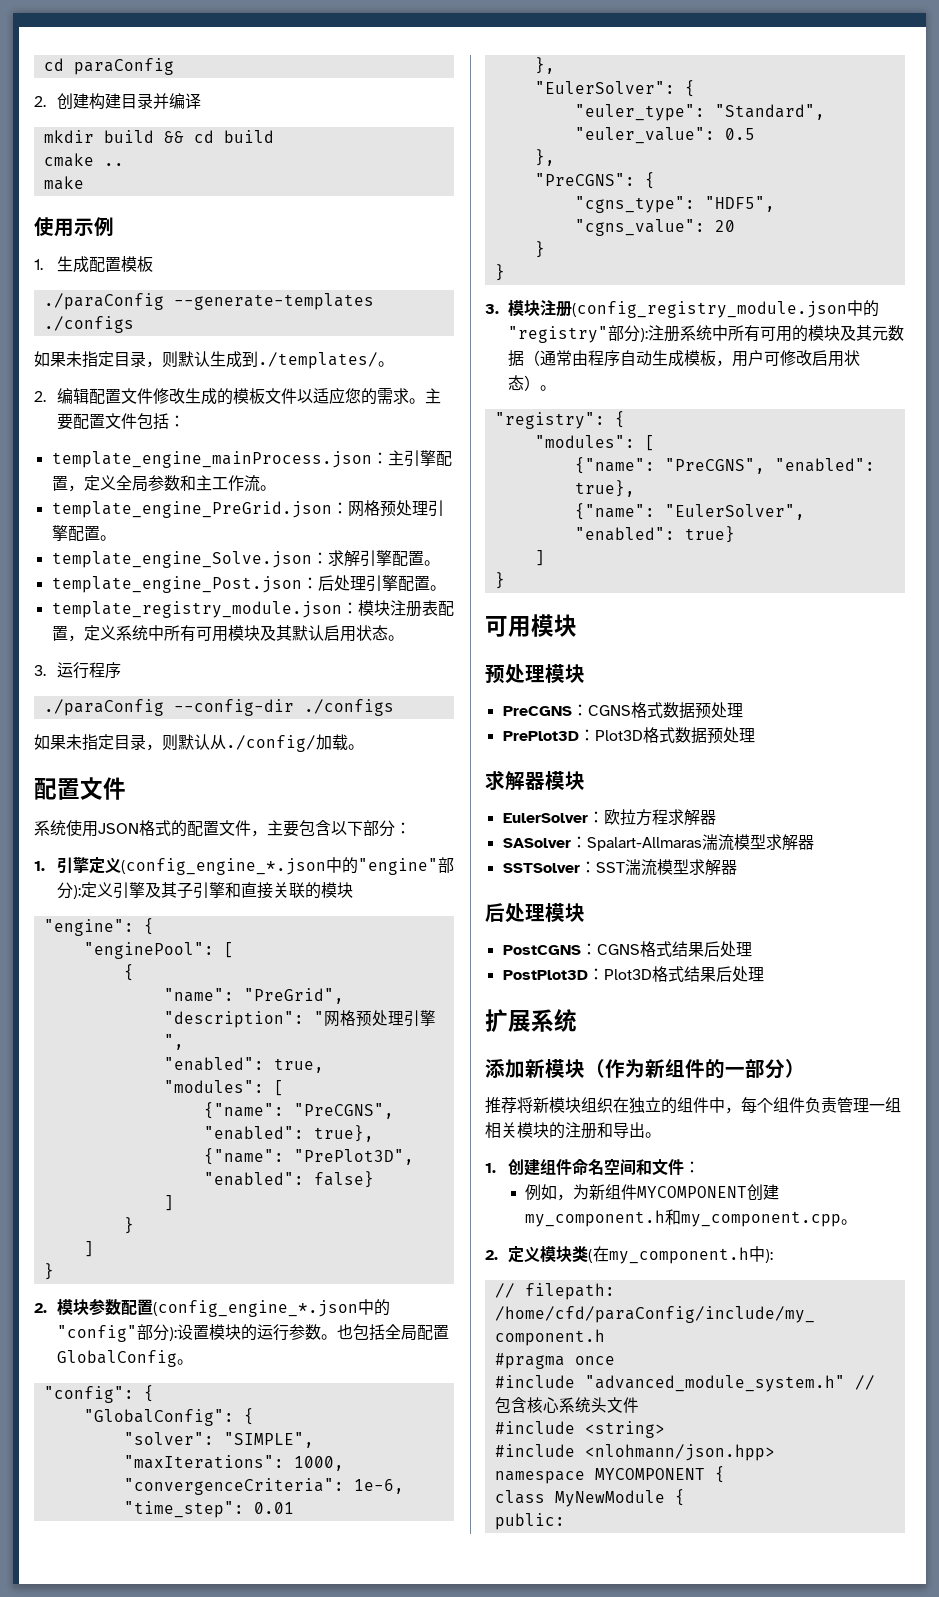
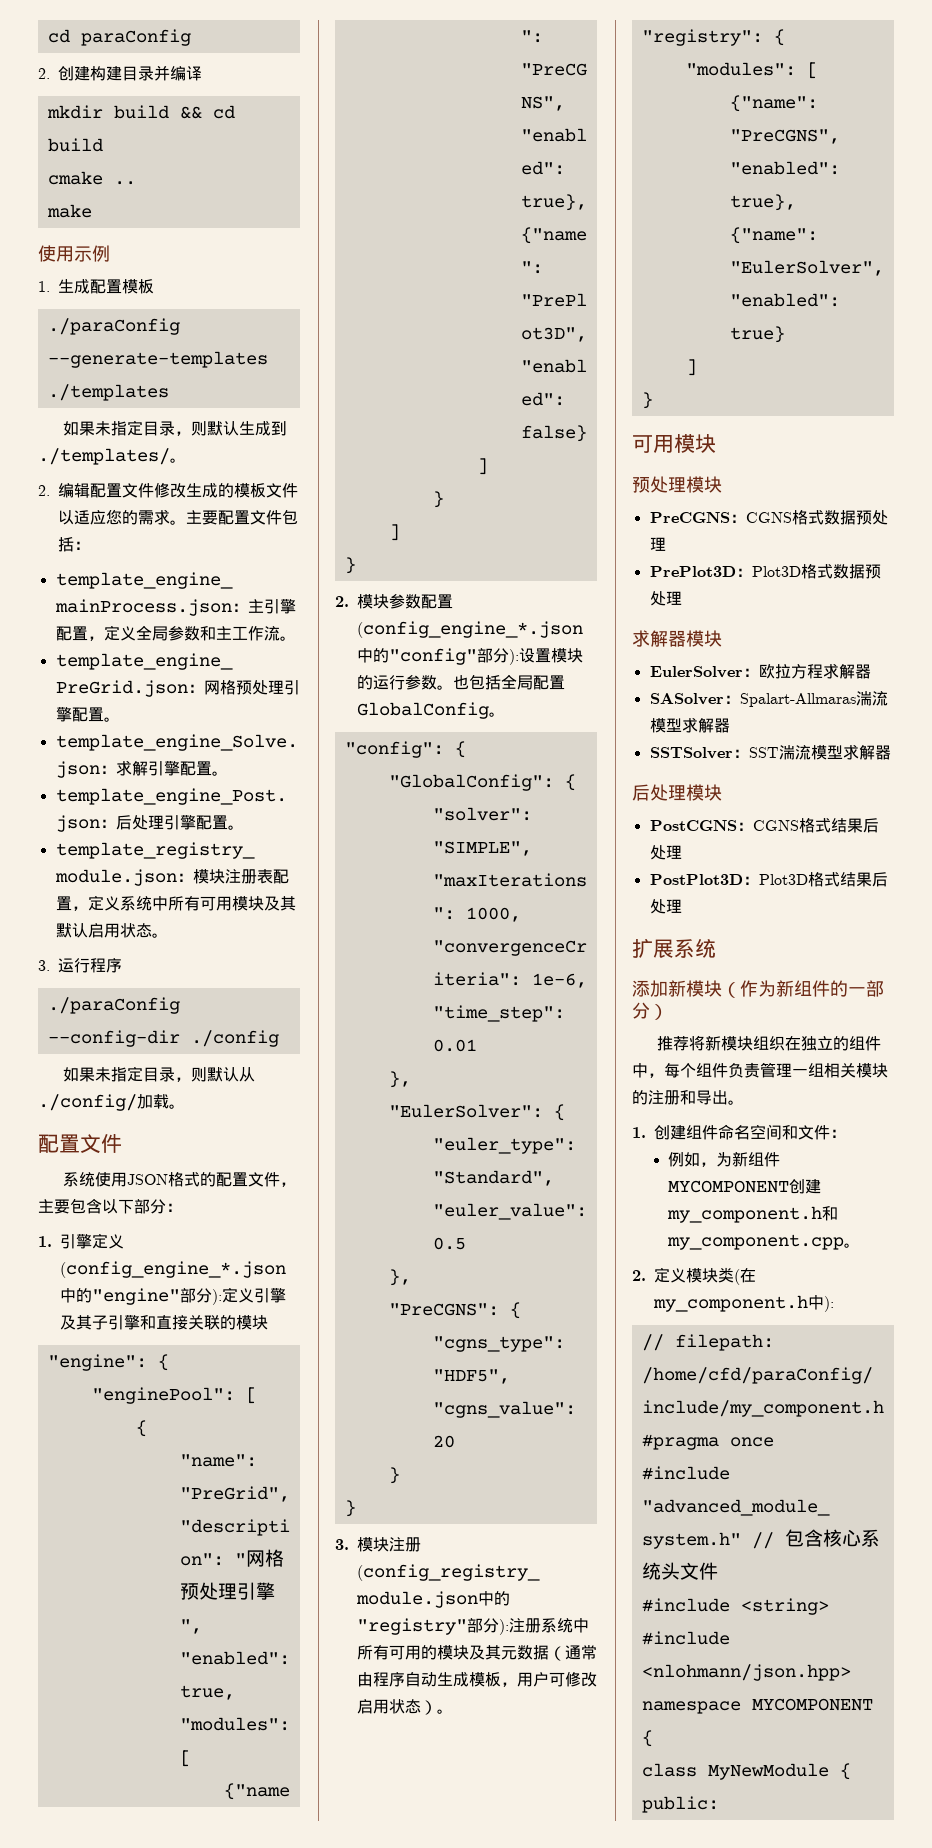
- ./paraConfig --generate-templates ./configs
+ ./paraConfig --generate-templates ./templates
- ./paraConfig --config-dir ./configs
+ ./paraConfig --config-dir ./config

